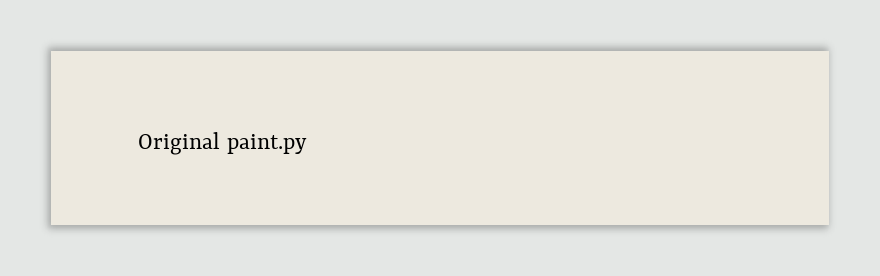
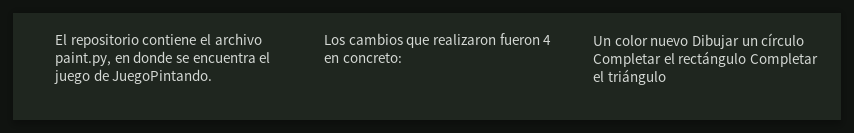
- Original paint.py
+ El repositorio contiene el archivo paint.py, en donde se encuentra el juego de JuegoPintando.
+ Los cambios que realizaron fueron 4 en concreto:
+ Un color nuevo Dibujar un círculo Completar el rectángulo Completar el triángulo

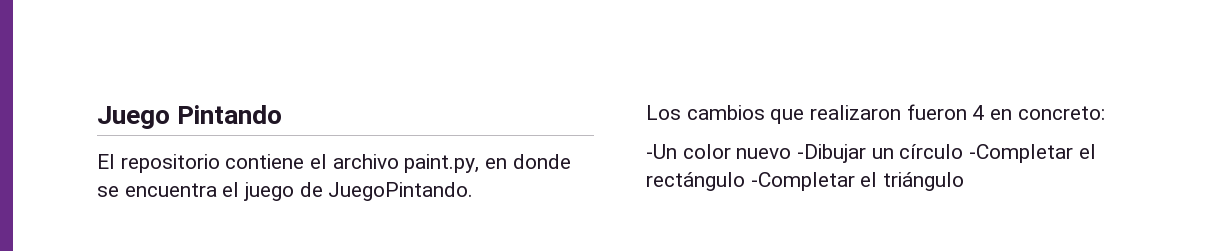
+ Juego Pintando
- Un color nuevo Dibujar un círculo Completar el rectángulo Completar el triángulo
+ -Un color nuevo -Dibujar un círculo -Completar el rectángulo -Completar el triángulo

